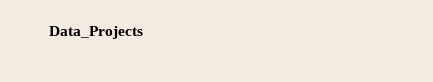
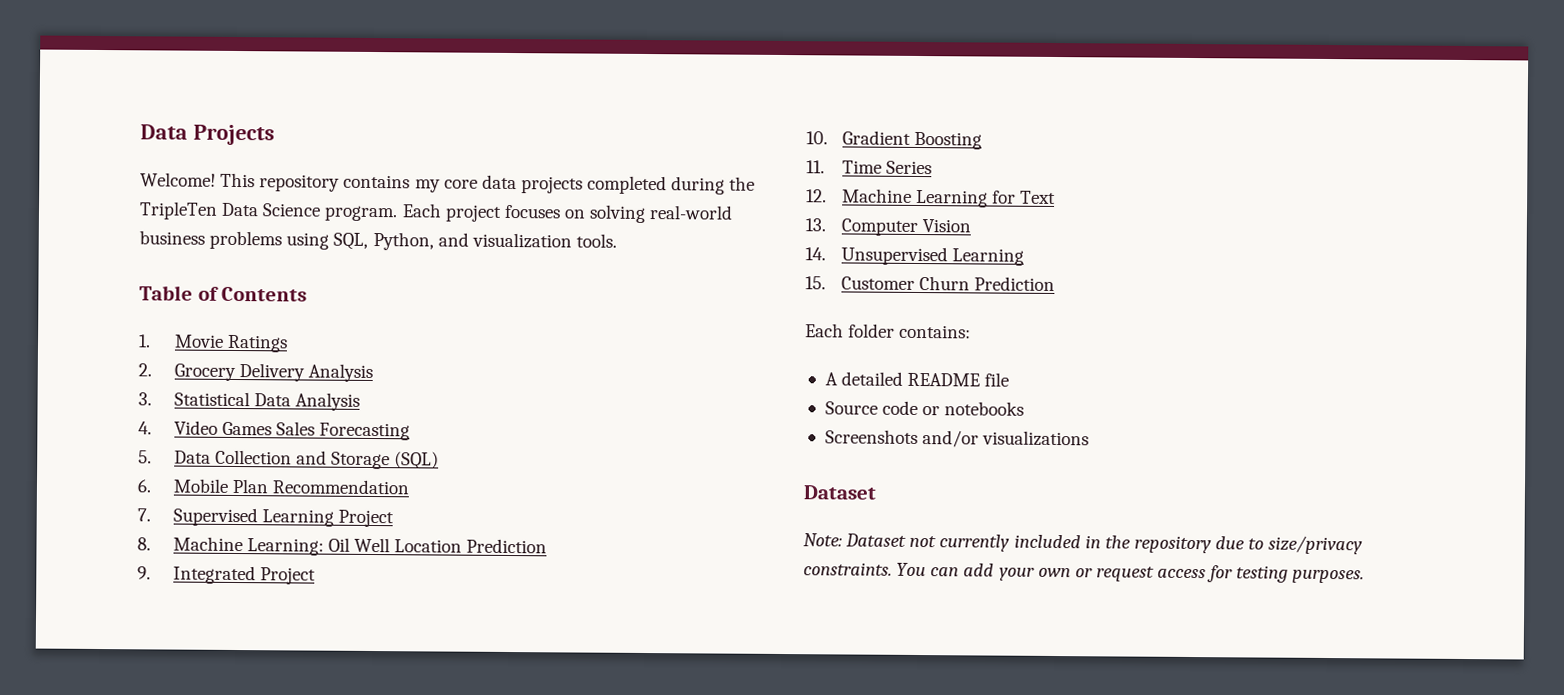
- Data_Projects
+ Data Projects
+ Welcome! This repository contains my core data projects completed during the TripleTen Data Science program. Each project focuses on solving real-world business problems using SQL, Python, and visualization tools.
+ Table of Contents
+ 1. Movie Ratings
+ 2. Grocery Delivery Analysis
+ 3. Statistical Data Analysis
+ 4. Video Games Sales Forecasting
+ 5. Data Collection and Storage (SQL)
+ 6. Mobile Plan Recommendation
+ 7. Supervised Learning Project
+ 8. Machine Learning: Oil Well Location Prediction
+ 9. Integrated Project
+ 10. Gradient Boosting
+ 11. Time Series
+ 12. Machine Learning for Text
+ 13. Computer Vision
+ 14. Unsupervised Learning
+ 15. Customer Churn Prediction
+ Each folder contains:
+ A detailed README file
+ Source code or notebooks
+ Screenshots and/or visualizations
+ Dataset
+ Note: Dataset not currently included in the repository due to size/privacy constraints. You can add your own or request access for testing purposes.

